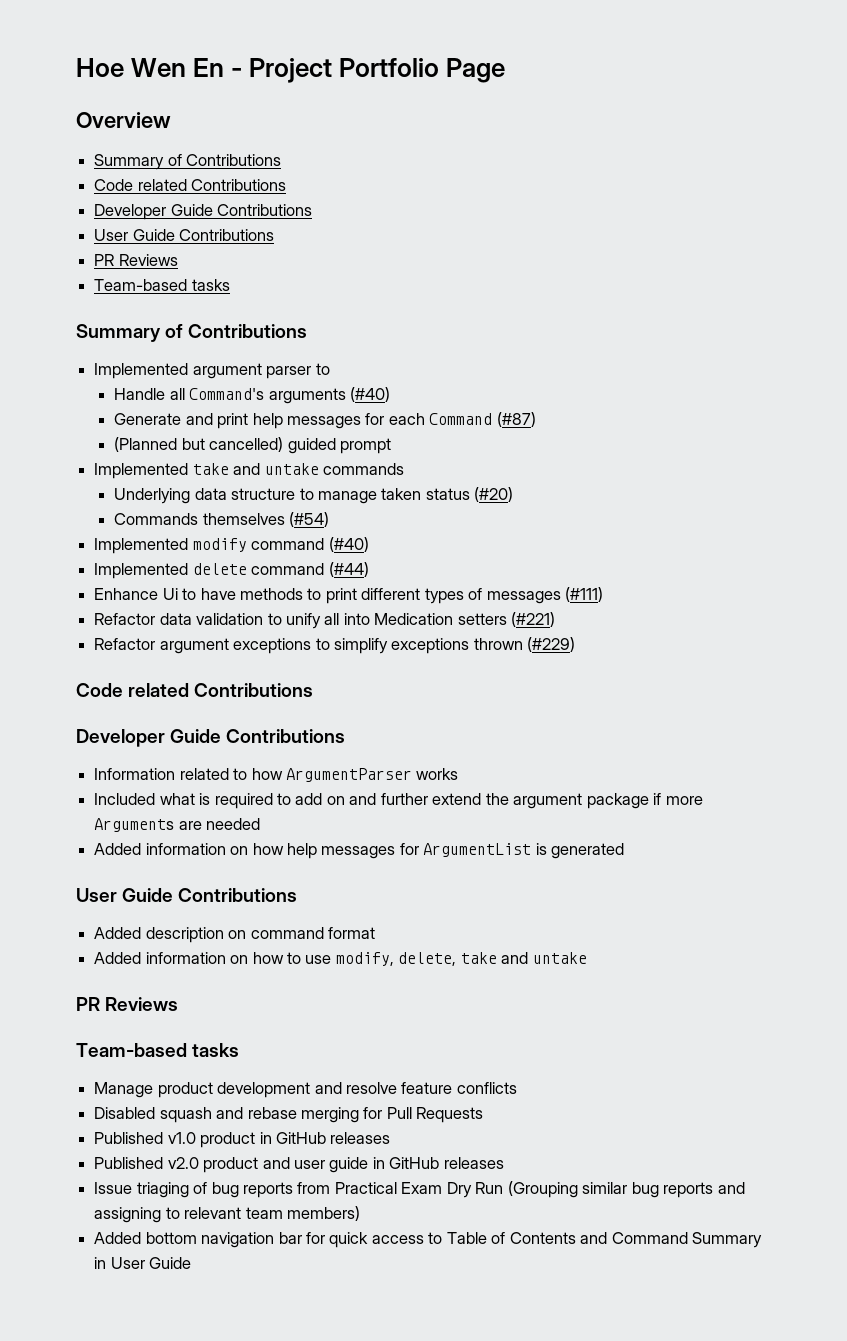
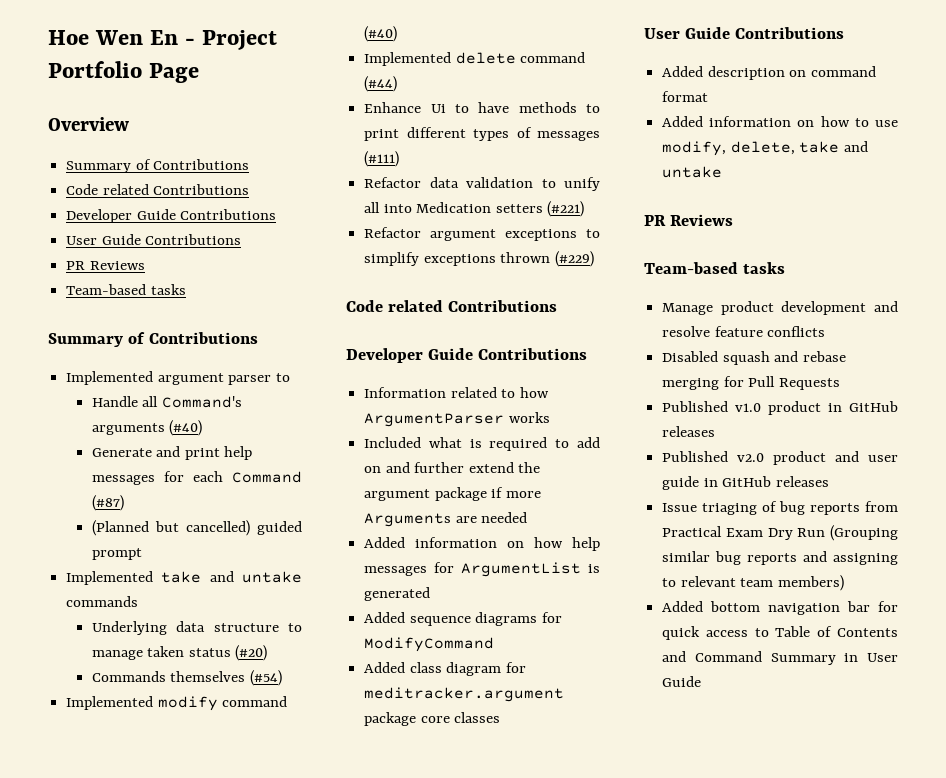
+ Added sequence diagrams for ModifyCommand
+ Added class diagram for meditracker.argument package core classes

